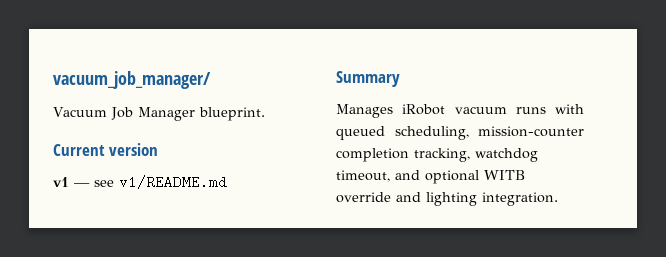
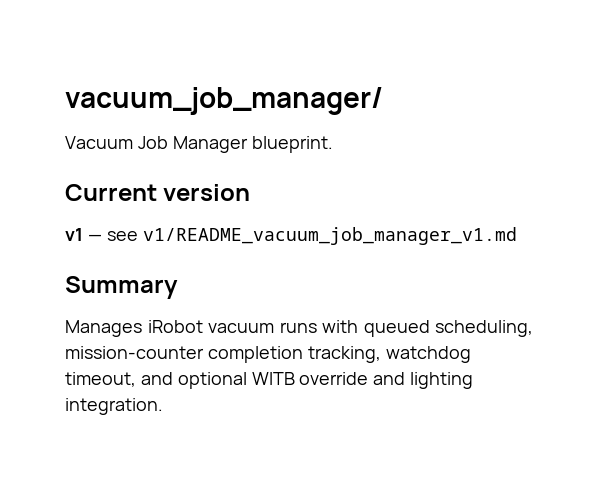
- v1 — see v1/README.md
+ v1 — see v1/README_vacuum_job_manager_v1.md

